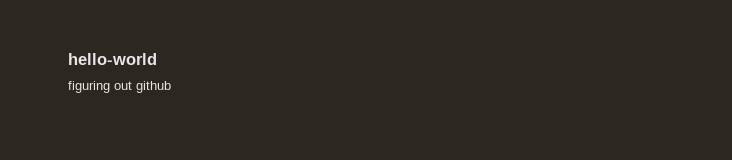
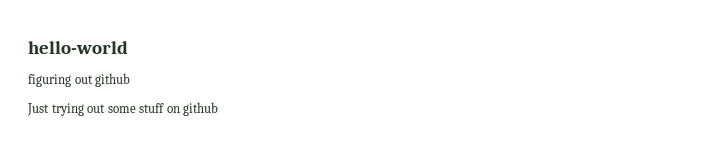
+ Just trying out some stuff on github

